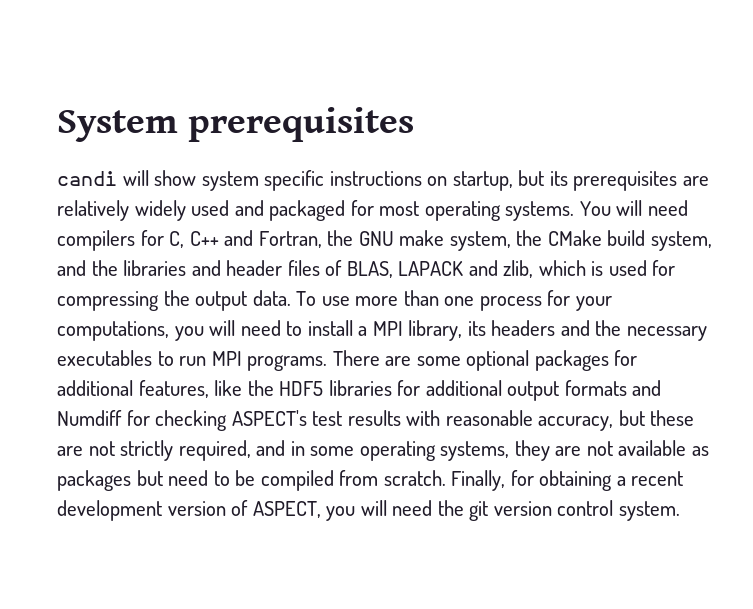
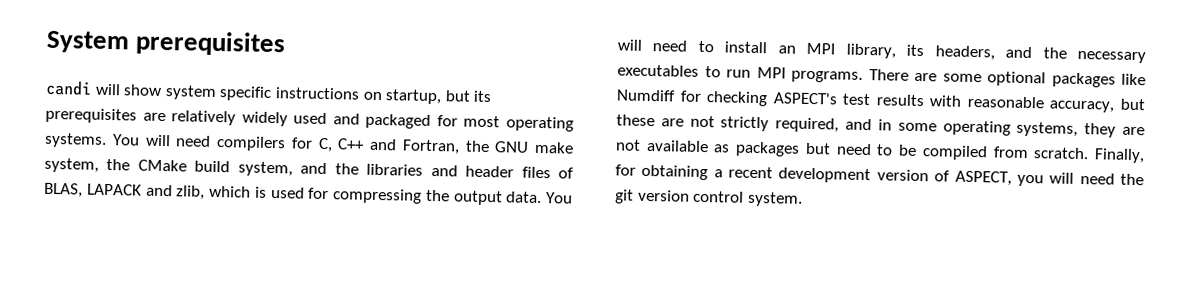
- To use more than one process for your computations, you will need to install a MPI library, its headers and the necessary executables to run MPI programs.
+ You will need to install an MPI library, its headers, and the necessary executables to run MPI programs.
- There are some optional packages for additional features, like the HDF5 libraries for additional output formats and Numdiff for checking ASPECT's test results with reasonable accuracy, but these are not strictly required, and in some operating systems, they are not available as packages but need to be compiled from scratch.
+ There are some optional packages like Numdiff for checking ASPECT's test results with reasonable accuracy, but these are not strictly required, and in some operating systems, they are not available as packages but need to be compiled from scratch.

